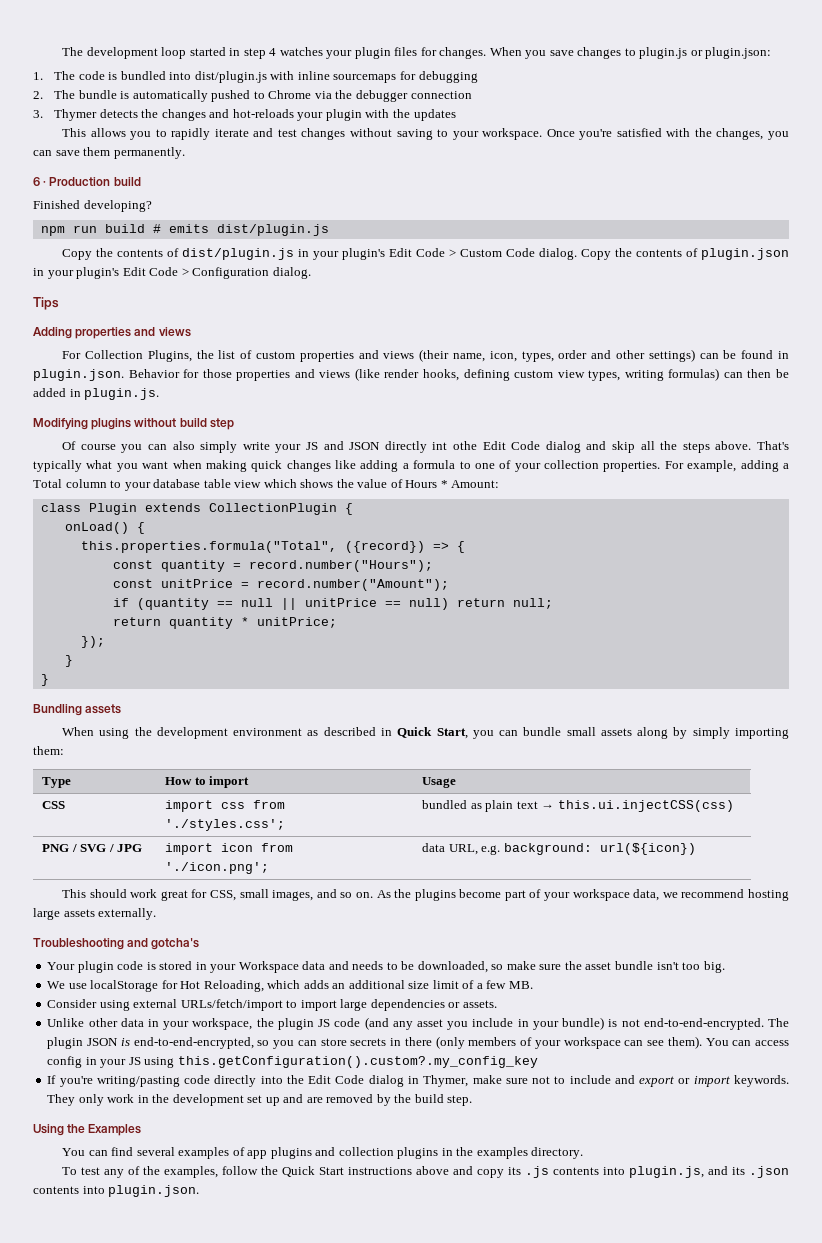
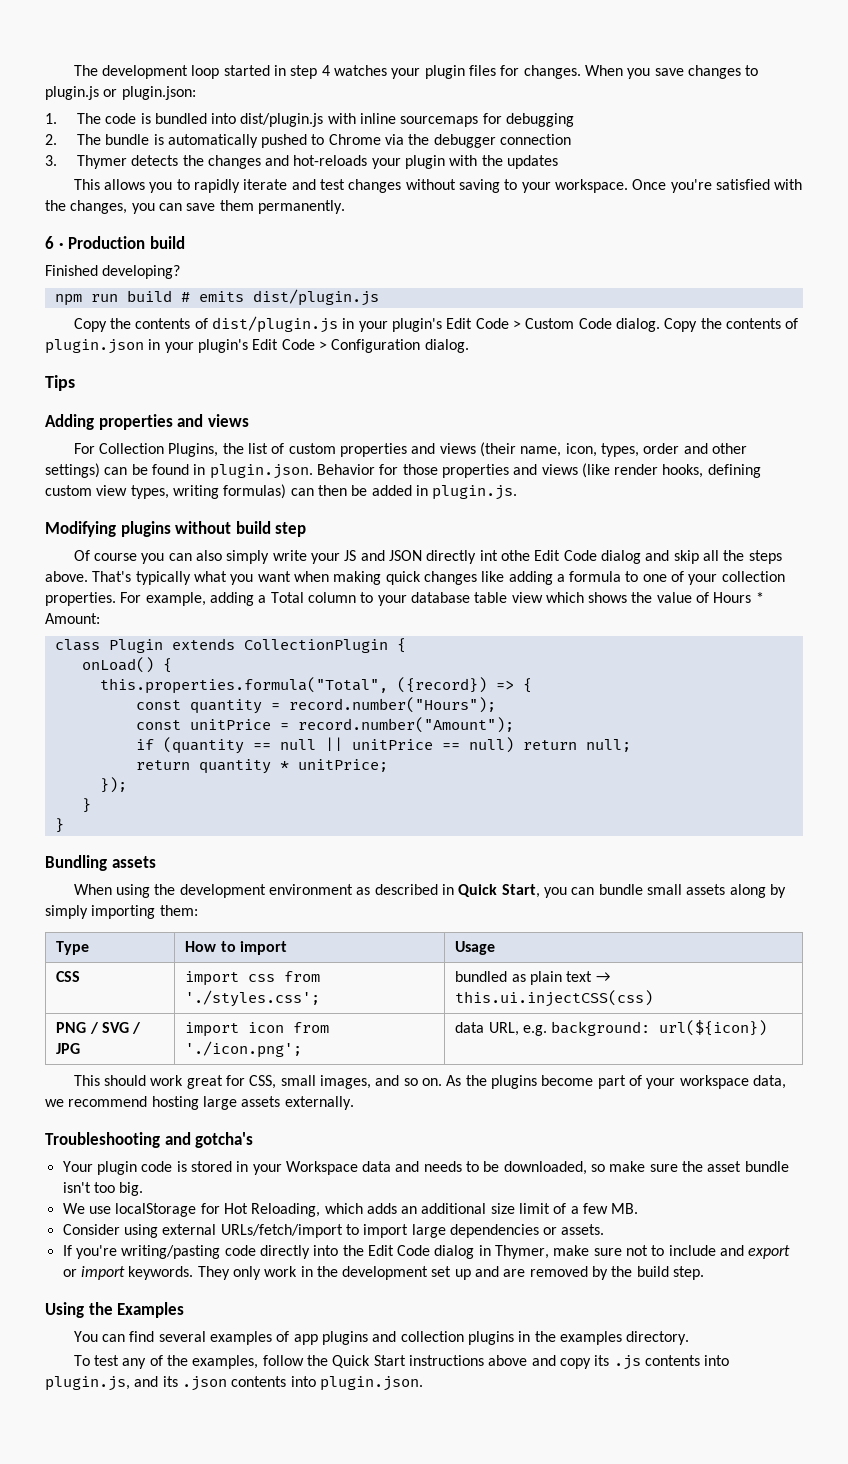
- Unlike other data in your workspace, the plugin JS code (and any asset you include in your bundle) is not end-to-end-encrypted. The plugin JSON is end-to-end-encrypted, so you can store secrets in there (only members of your workspace can see them). You can access config in your JS using this.getConfiguration().custom?.my_config_key

